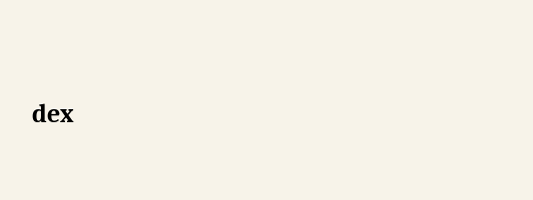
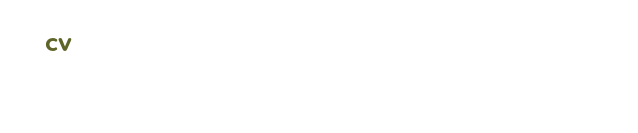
- dex
+ cv

